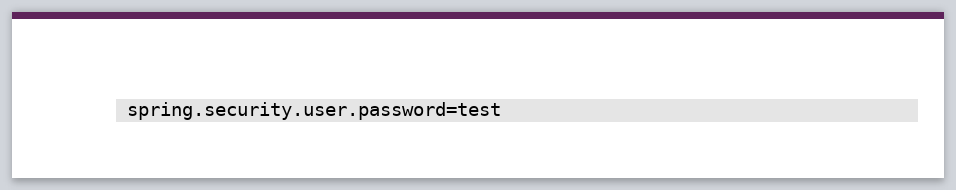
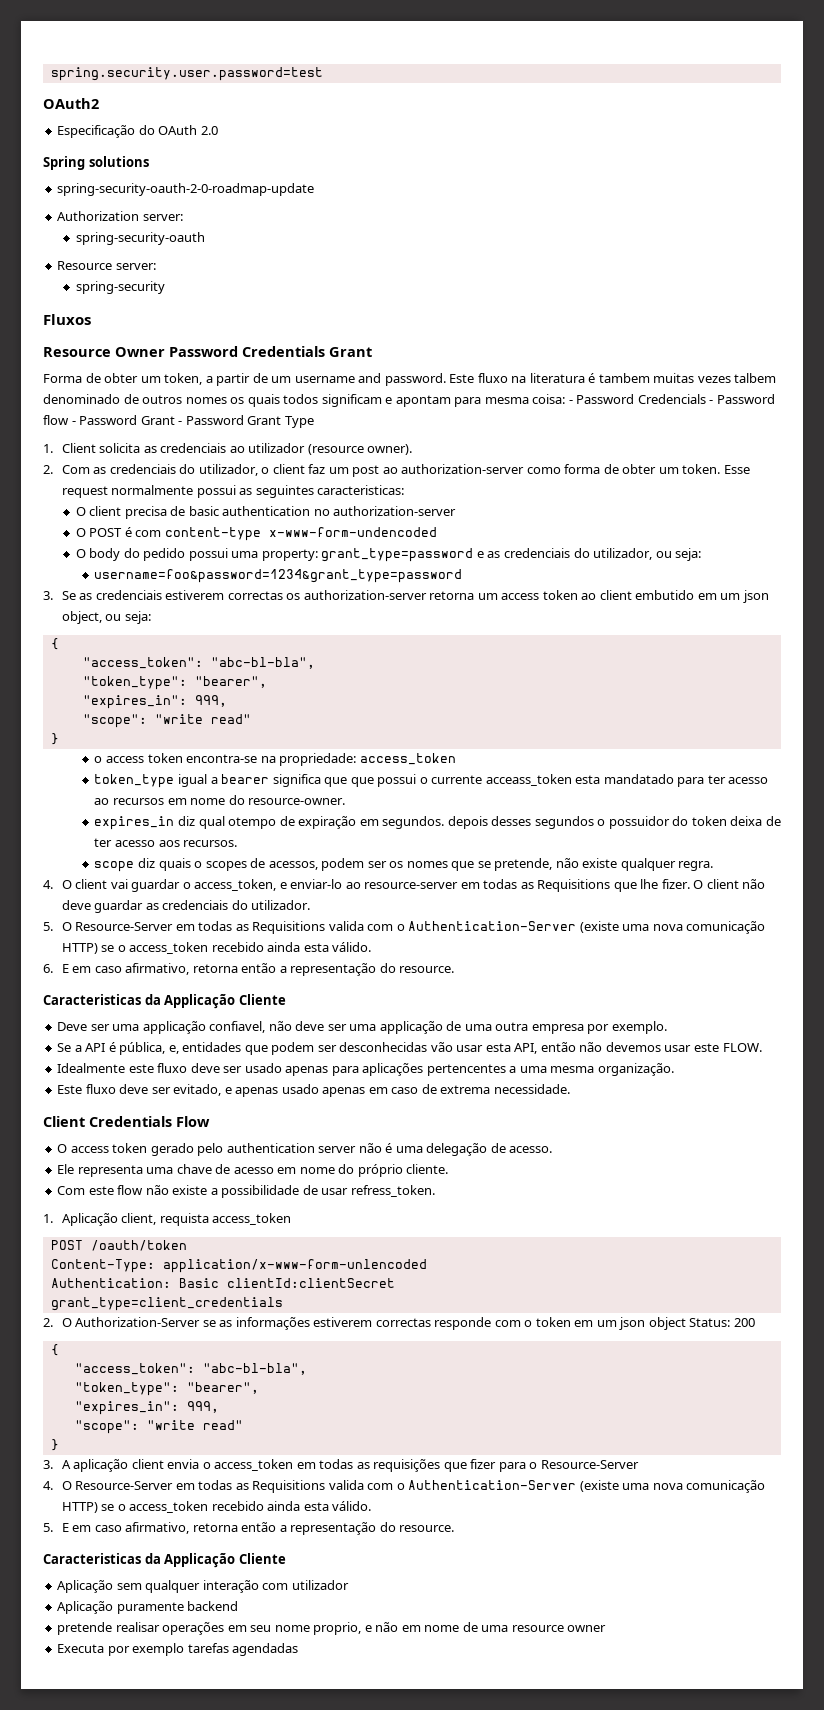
+ OAuth2
+ Especificação do OAuth 2.0
+ Spring solutions
+ spring-security-oauth-2-0-roadmap-update
+ Authorization server:
+ spring-security-oauth
+ Resource server:
+ spring-security
+ Fluxos
+ Resource Owner Password Credentials Grant
+ Forma de obter um token, a partir de um username and password. Este fluxo na literatura é tambem muitas vezes talbem denominado de outros nomes os quais todos significam e apontam para mesma coisa: - Password Credencials - Password flow - Password Grant - Password Grant Type
+ 1. Client solicita as credenciais ao utilizador (resource owner).
+ 2. Com as credenciais do utilizador, o client faz um post ao authorization-server como forma de obter um token. Esse request normalmente possui as seguintes caracteristicas:
+ O client precisa de basic authentication no authorization-server
+ O POST é com content-type x-www-form-undencoded
+ O body do pedido possui uma property: grant_type=password e as credenciais do utilizador, ou seja:
+ username=foo&password=1234&grant_type=password
+ 3. Se as credenciais estiverem correctas os authorization-server retorna um access token ao client embutido em um json object, ou seja:
+ {
+ "access_token": "abc-bl-bla",
+ "token_type": "bearer",
+ "expires_in": 999,
+ "scope": "write read"
+ }
+ o access token encontra-se na propriedade: access_token
+ token_type igual a bearer significa que que possui o currente acceass_token esta mandatado para ter acesso ao recursos em nome do resource-owner.
+ expires_in diz qual otempo de expiração em segundos. depois desses segundos o possuidor do token deixa de ter acesso aos recursos.
+ scope diz quais o scopes de acessos, podem ser os nomes que se pretende, não existe qualquer regra.
+ 4. O client vai guardar o access_token, e enviar-lo ao resource-server em todas as Requisitions que lhe fizer. O client não deve guardar as credenciais do utilizador.
+ 5. O Resource-Server em todas as Requisitions valida com o Authentication-Server (existe uma nova comunicação HTTP) se o access_token recebido ainda esta válido.
+ 6. E em caso afirmativo, retorna então a representação do resource.
+ Caracteristicas da Applicação Cliente
+ Deve ser uma applicação confiavel, não deve ser uma applicação de uma outra empresa por exemplo.
+ Se a API é pública, e, entidades que podem ser desconhecidas vão usar esta API, então não devemos usar este FLOW.
+ Idealmente este fluxo deve ser usado apenas para aplicações pertencentes a uma mesma organização.
+ Este fluxo deve ser evitado, e apenas usado apenas em caso de extrema necessidade.
+ Client Credentials Flow
+ O access token gerado pelo authentication server não é uma delegação de acesso.
+ Ele representa uma chave de acesso em nome do próprio cliente.
+ Com este flow não existe a possibilidade de usar refress_token.
+ 1. Aplicação client, requista access_token
+ POST /oauth/token
+ Content-Type: application/x-www-form-unlencoded
+ Authentication: Basic clientId:clientSecret
+ grant_type=client_credentials
+ 2. O Authorization-Server se as informações estiverem correctas responde com o token em um json object Status: 200
+ {
+ "access_token": "abc-bl-bla",
+ "token_type": "bearer",
+ "expires_in": 999,
+ "scope": "write read"
+ }
+ 3. A aplicação client envia o access_token em todas as requisições que fizer para o Resource-Server
+ 4. O Resource-Server em todas as Requisitions valida com o Authentication-Server (existe uma nova comunicação HTTP) se o access_token recebido ainda esta válido.
+ 5. E em caso afirmativo, retorna então a representação do resource.
+ Caracteristicas da Applicação Cliente
+ Aplicação sem qualquer interação com utilizador
+ Aplicação puramente backend
+ pretende realisar operações em seu nome proprio, e não em nome de uma resource owner
+ Executa por exemplo tarefas agendadas

